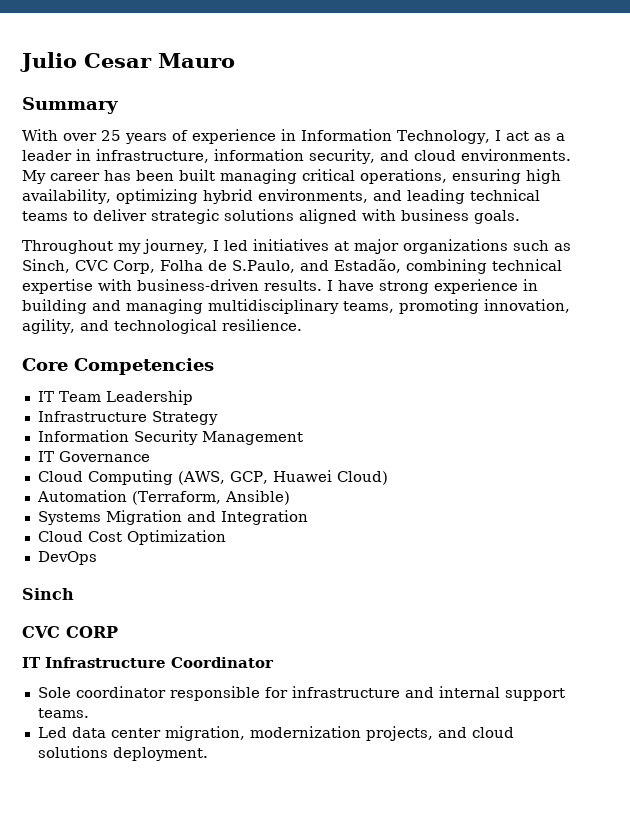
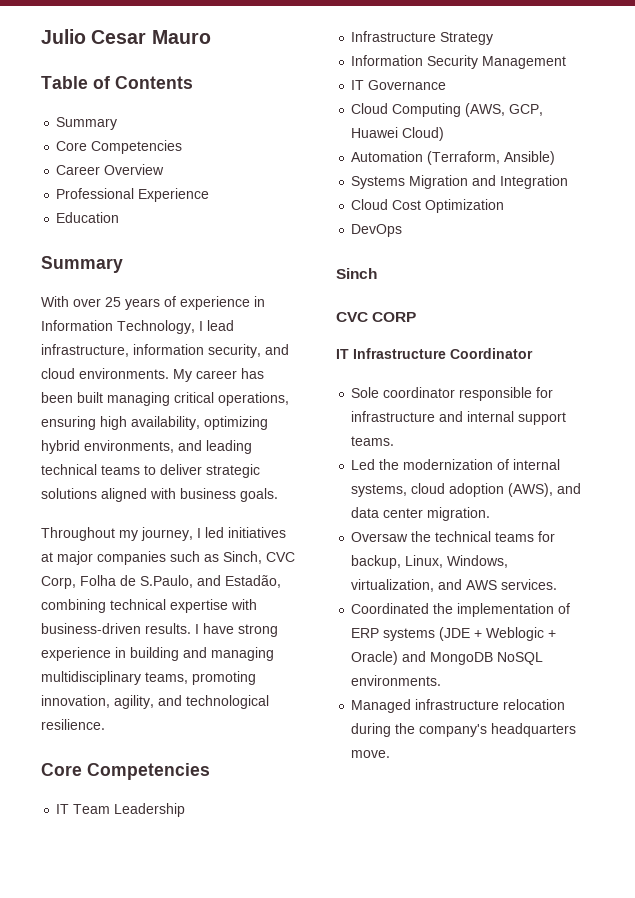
+ Table of Contents
+ Summary
+ Core Competencies
+ Career Overview
+ Professional Experience
+ Education
- With over 25 years of experience in Information Technology, I act as a leader in infrastructure, information security, and cloud environments.
+ With over 25 years of experience in Information Technology, I lead infrastructure, information security, and cloud environments.
- Throughout my journey, I led initiatives at major organizations such as Sinch, CVC Corp, Folha de S.Paulo, and Estadão, combining technical expertise with business-driven results.
+ Throughout my journey, I led initiatives at major companies such as Sinch, CVC Corp, Folha de S.Paulo, and Estadão, combining technical expertise with business-driven results.
- Led data center migration, modernization projects, and cloud solutions deployment.
+ Led the modernization of internal systems, cloud adoption (AWS), and data center migration.
+ Oversaw the technical teams for backup, Linux, Windows, virtualization, and AWS services.
+ Coordinated the implementation of ERP systems (JDE + Weblogic + Oracle) and MongoDB NoSQL environments.
+ Managed infrastructure relocation during the company's headquarters move.

